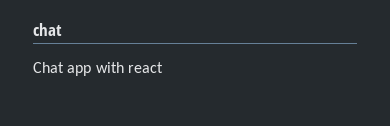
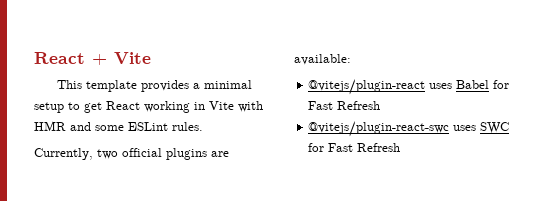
- chat
- Chat app with react
+ React + Vite
+ This template provides a minimal setup to get React working in Vite with HMR and some ESLint rules.
+ Currently, two official plugins are available:
+ @vitejs/plugin-react uses Babel for Fast Refresh
+ @vitejs/plugin-react-swc uses SWC for Fast Refresh

